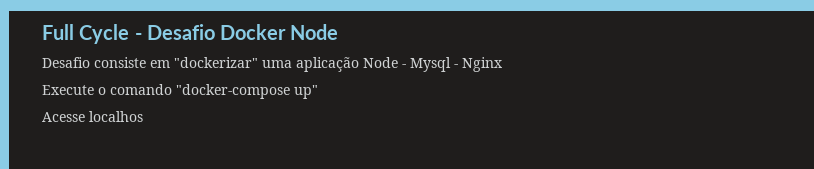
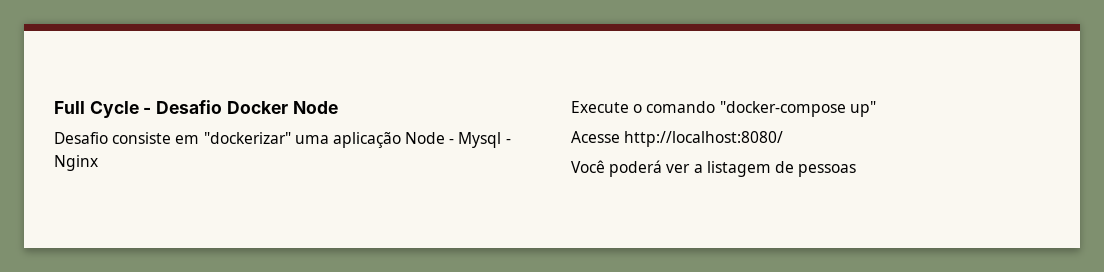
- Acesse localhos
+ Acesse http://localhost:8080/
+ Você poderá ver a listagem de pessoas

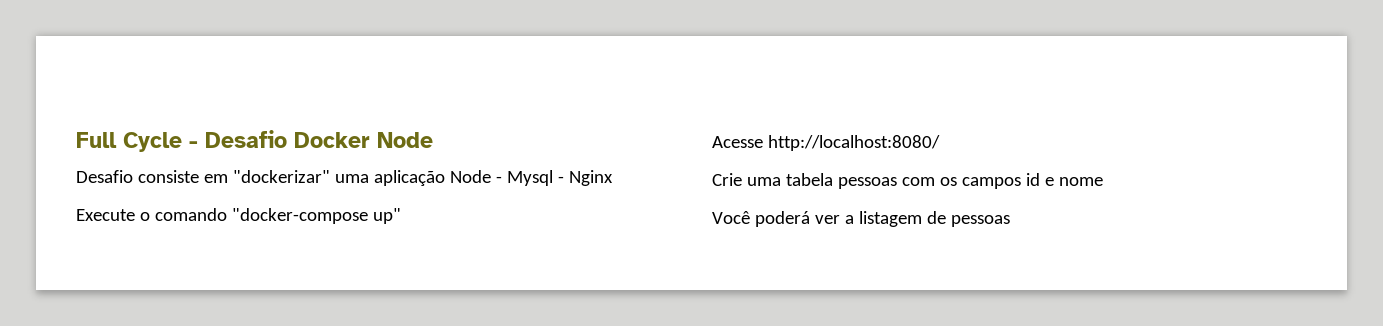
+ Crie uma tabela pessoas com os campos id e nome

